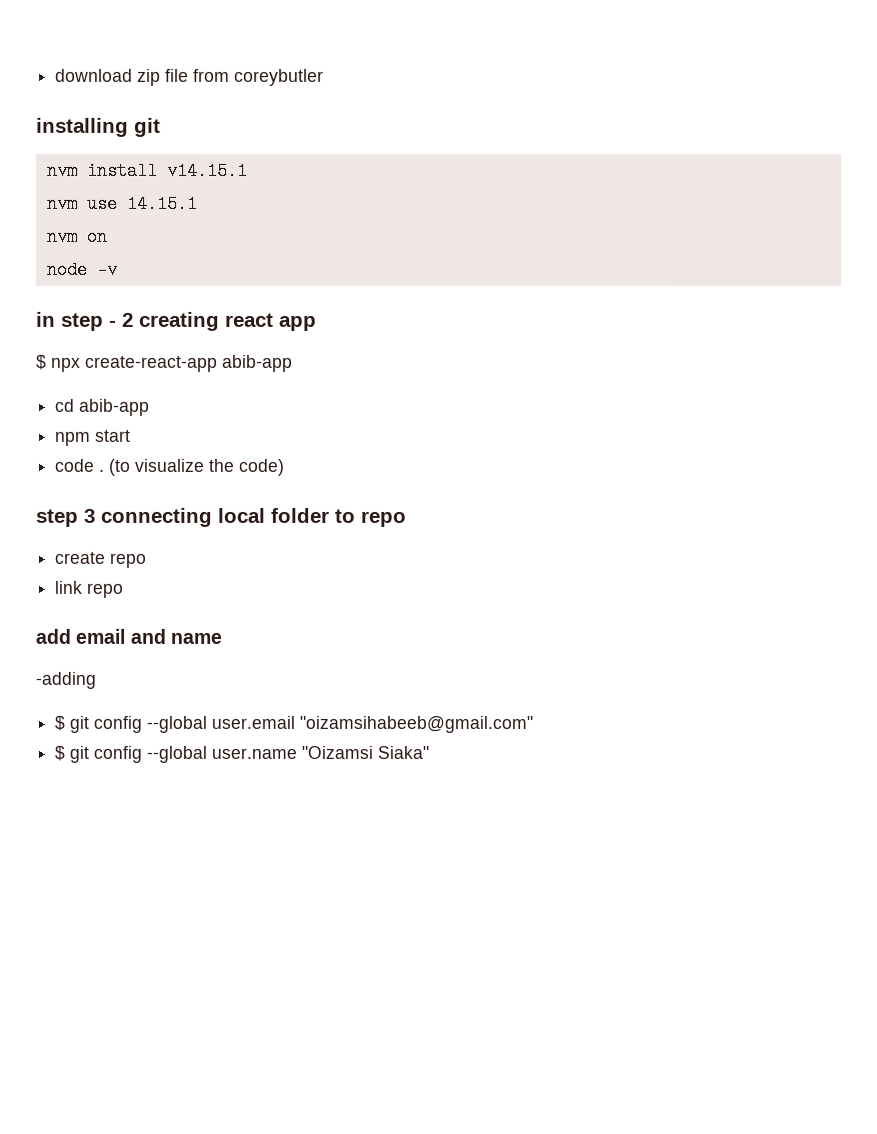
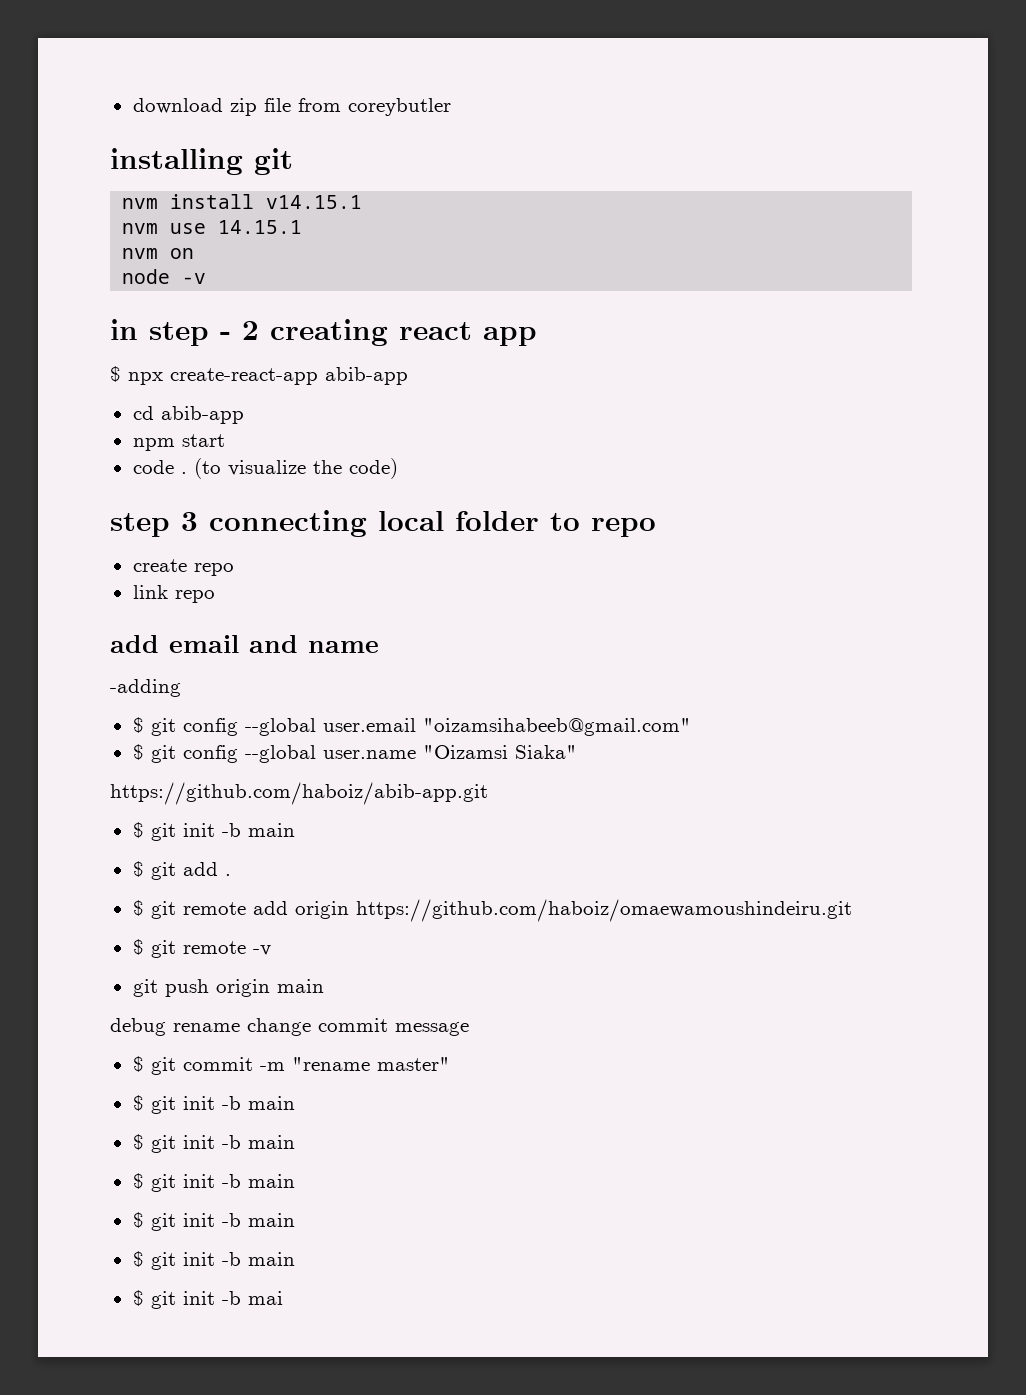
+ https://github.com/haboiz/abib-app.git
+ $ git init -b main
+ $ git add .
+ $ git remote add origin https://github.com/haboiz/omaewamoushindeiru.git
+ $ git remote -v
+ git push origin main
+ debug rename change commit message
+ $ git commit -m "rename master"
+ $ git init -b main
+ $ git init -b main
+ $ git init -b main
+ $ git init -b main
+ $ git init -b main
+ $ git init -b mai

